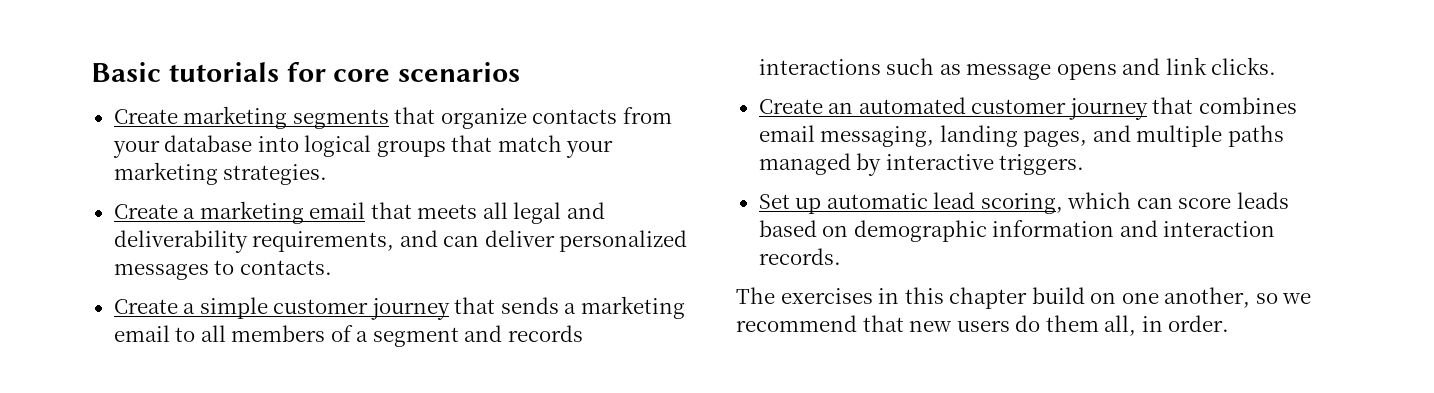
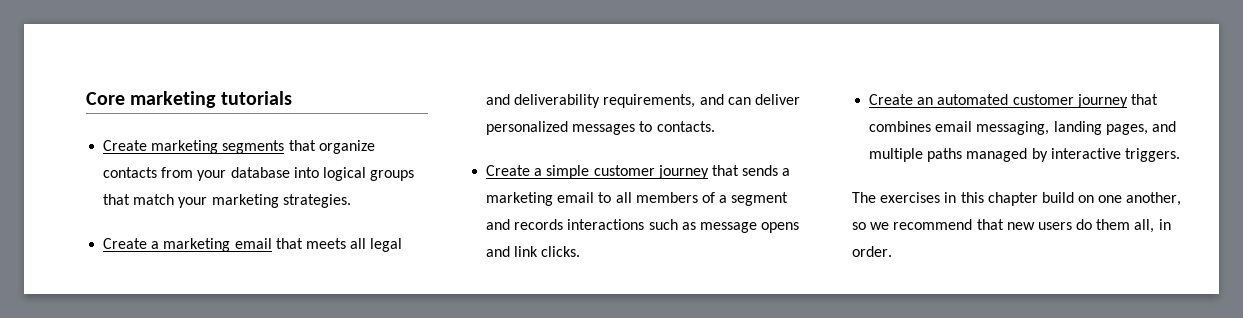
- Basic tutorials for core scenarios
+ Core marketing tutorials
- Set up automatic lead scoring, which can score leads based on demographic information and interaction records.

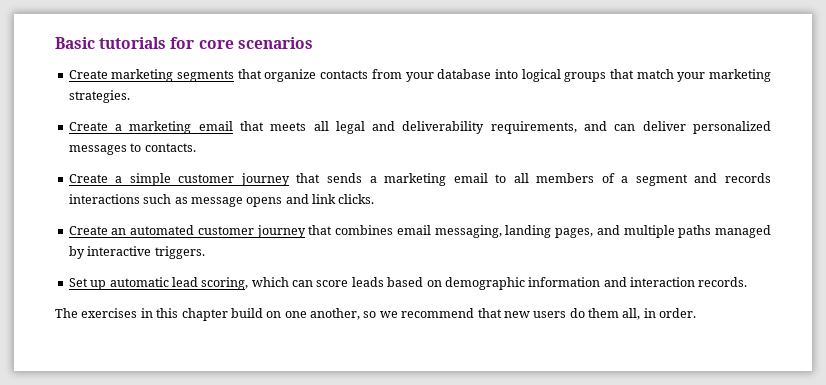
- Core marketing tutorials
+ Basic tutorials for core scenarios
+ Set up automatic lead scoring, which can score leads based on demographic information and interaction records.

